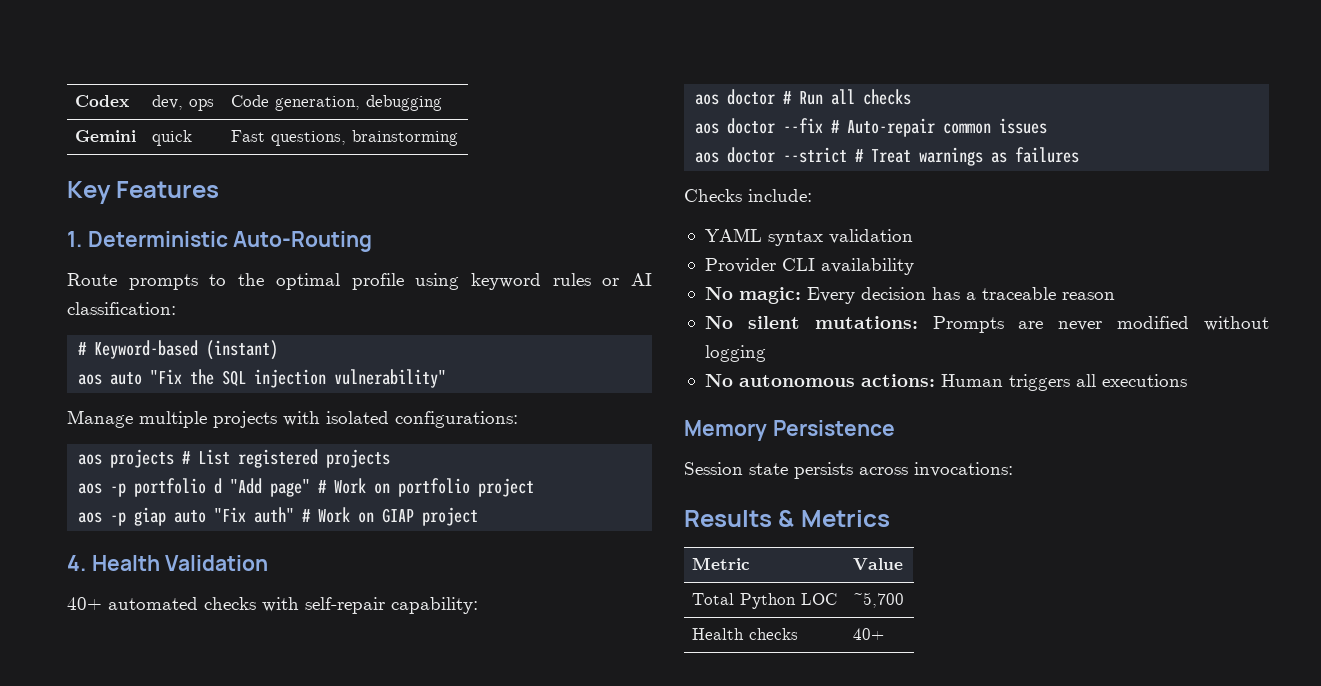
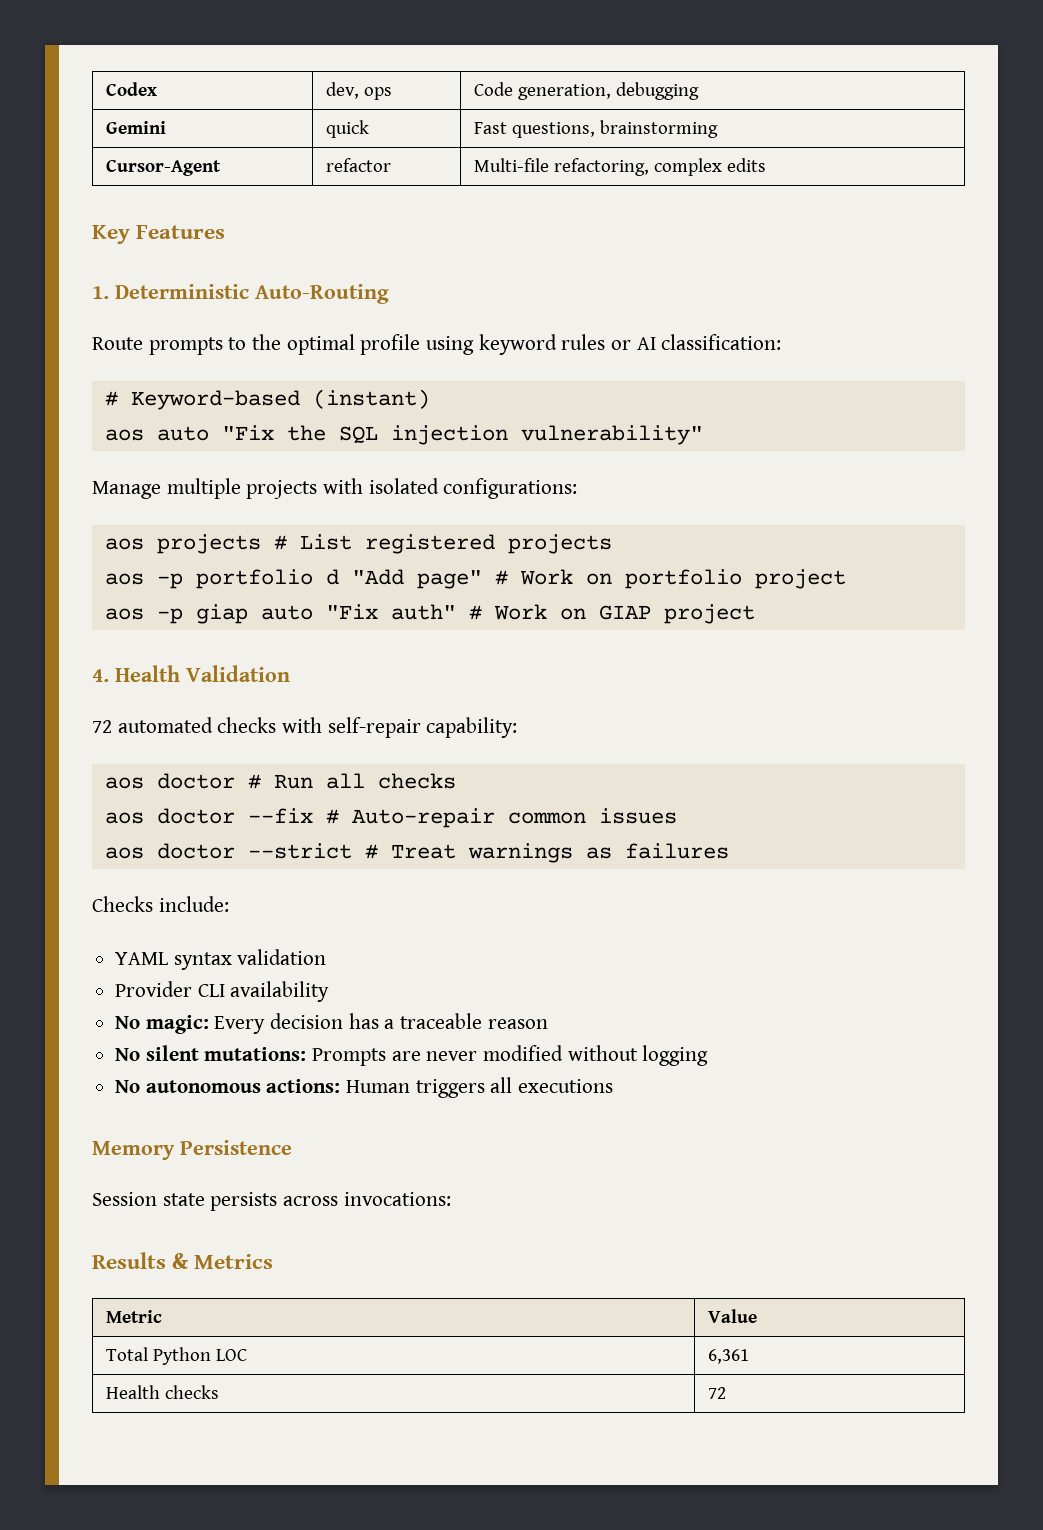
+ Cursor-Agent | refactor | Multi-file refactoring, complex edits
- 40+ automated checks with self-repair capability:
+ 72 automated checks with self-repair capability:
- Total Python LOC | ~5,700
+ Total Python LOC | 6,361
- Health checks | 40+
+ Health checks | 72

